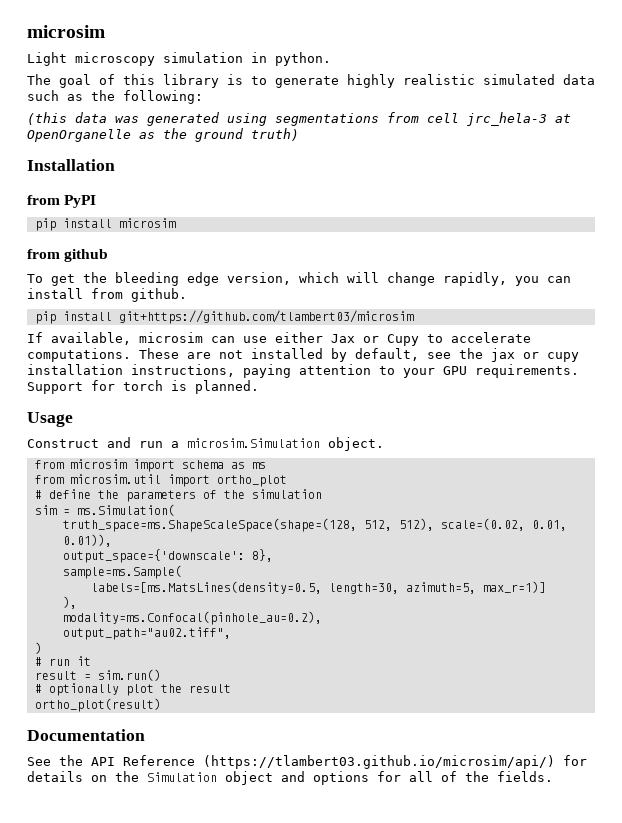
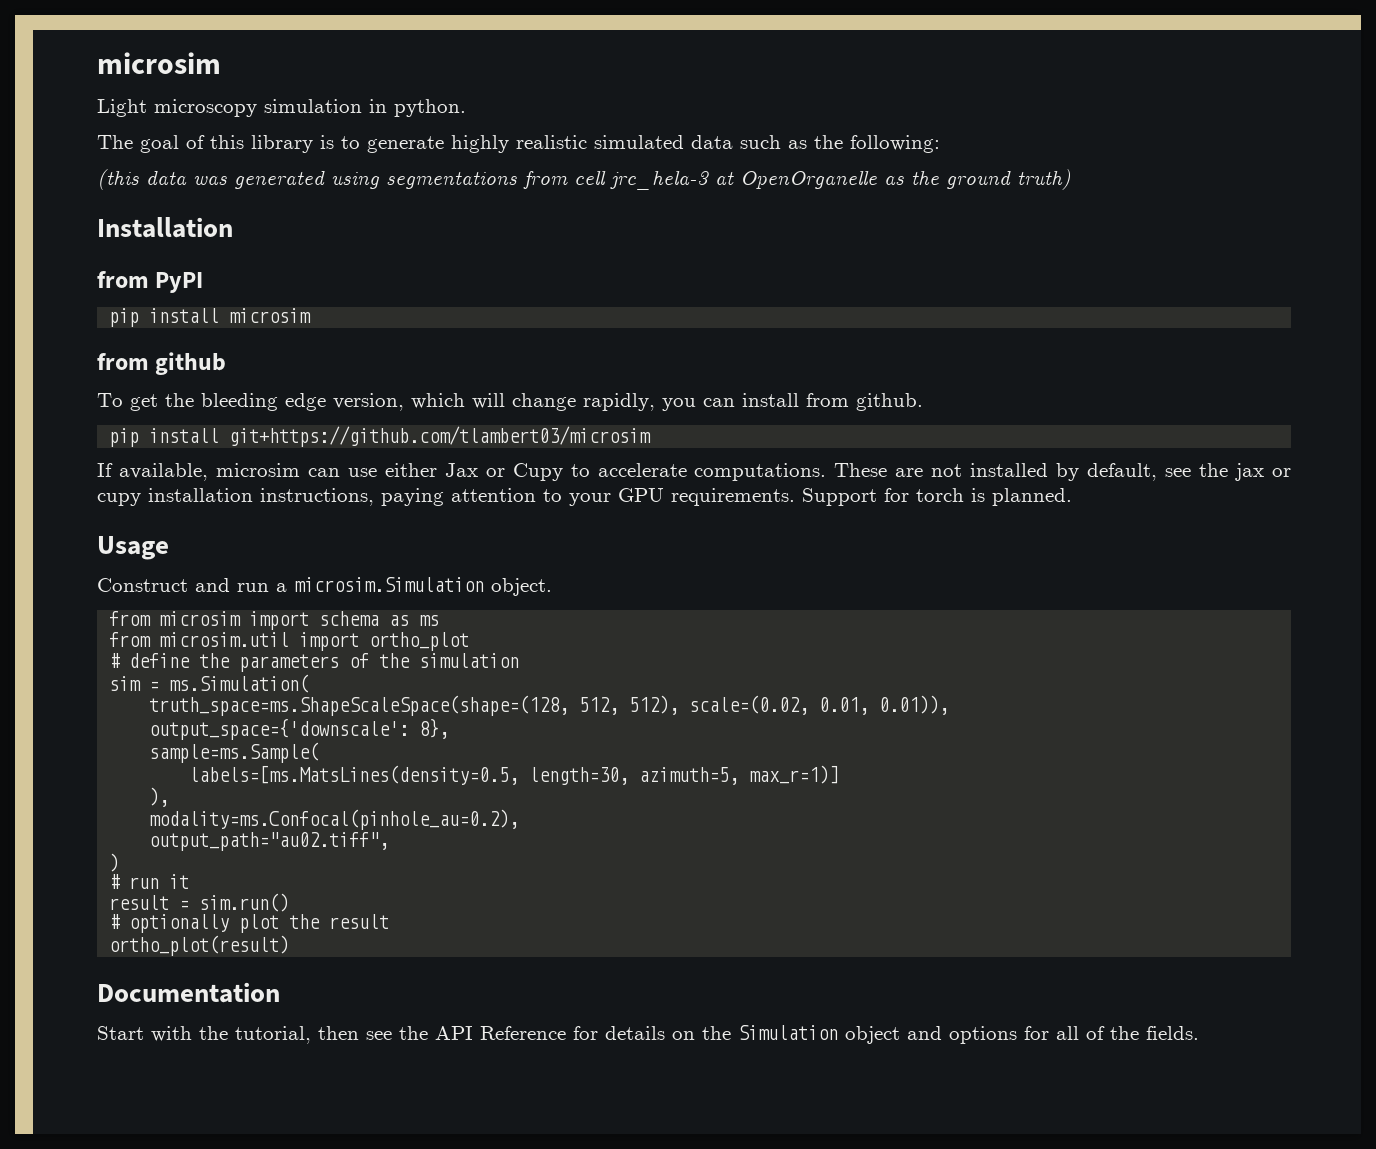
- See the API Reference (https://tlambert03.github.io/microsim/api/) for details on the Simulation object and options for all of the fields.
+ Start with the tutorial, then see the API Reference for details on the Simulation object and options for all of the fields.

